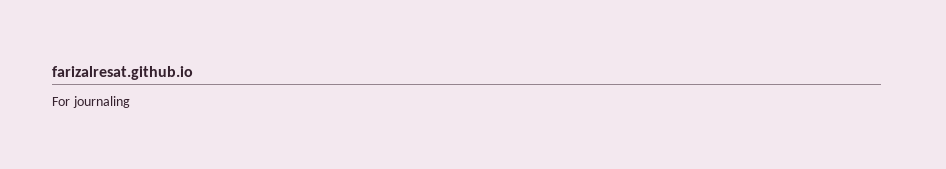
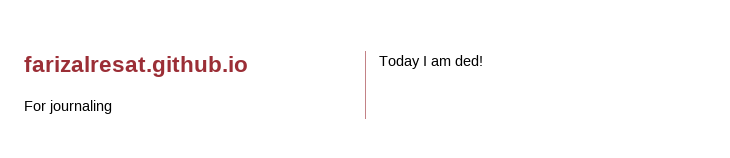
+ Today I am ded!

